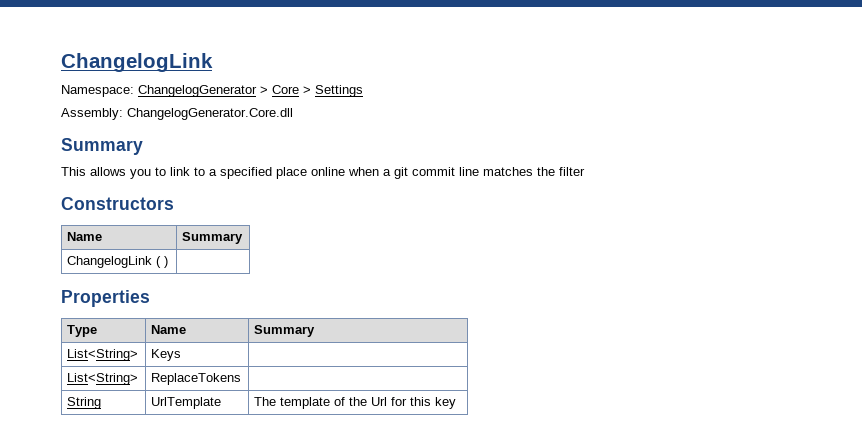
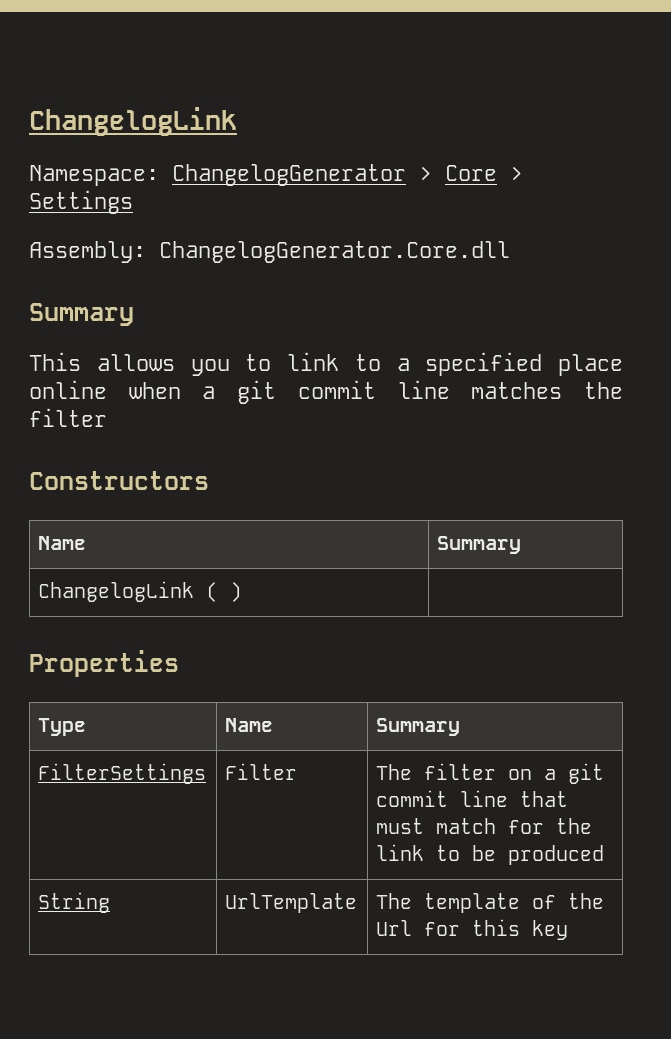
- List<String> | Keys |
- List<String> | ReplaceTokens |
+ FilterSettings | Filter | The filter on a git commit line that must match for the link to be produced

